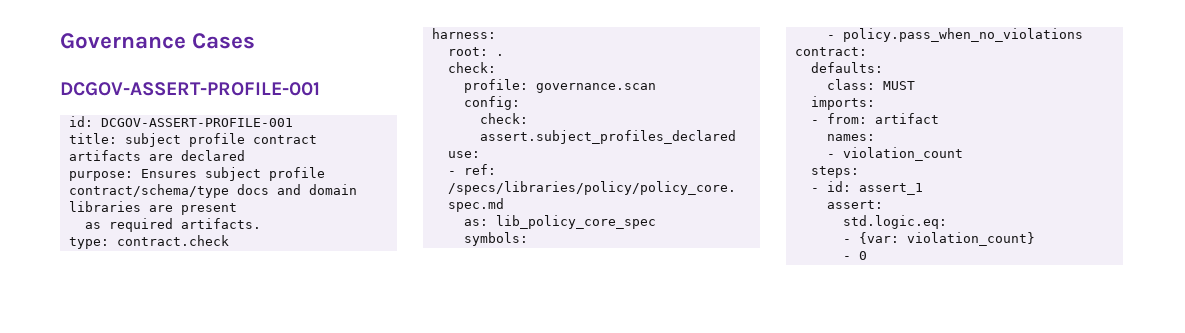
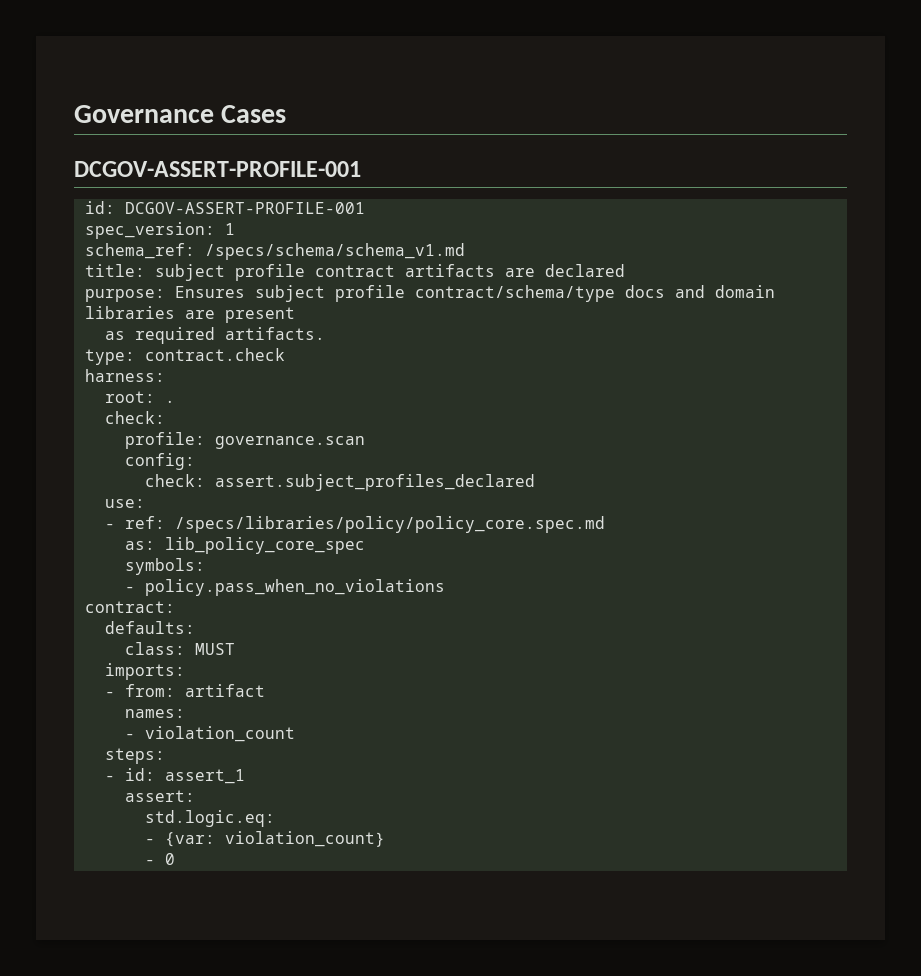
+ spec_version: 1
+ schema_ref: /specs/schema/schema_v1.md

